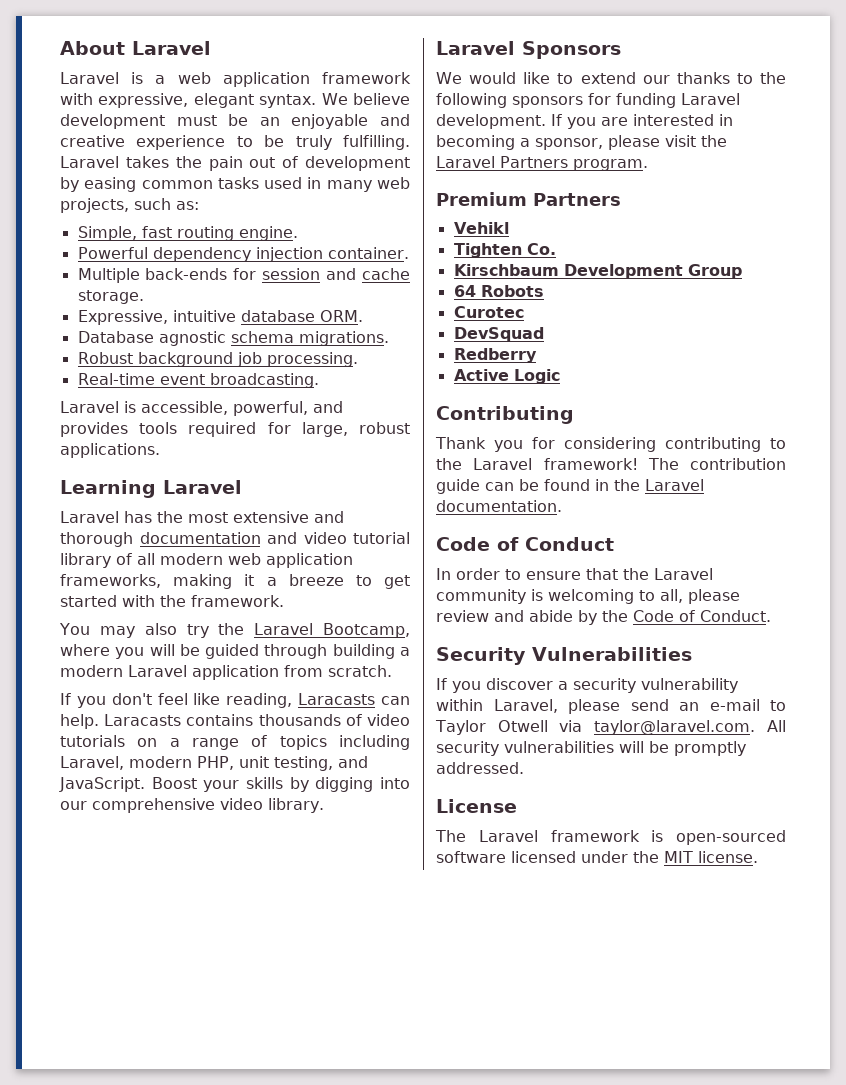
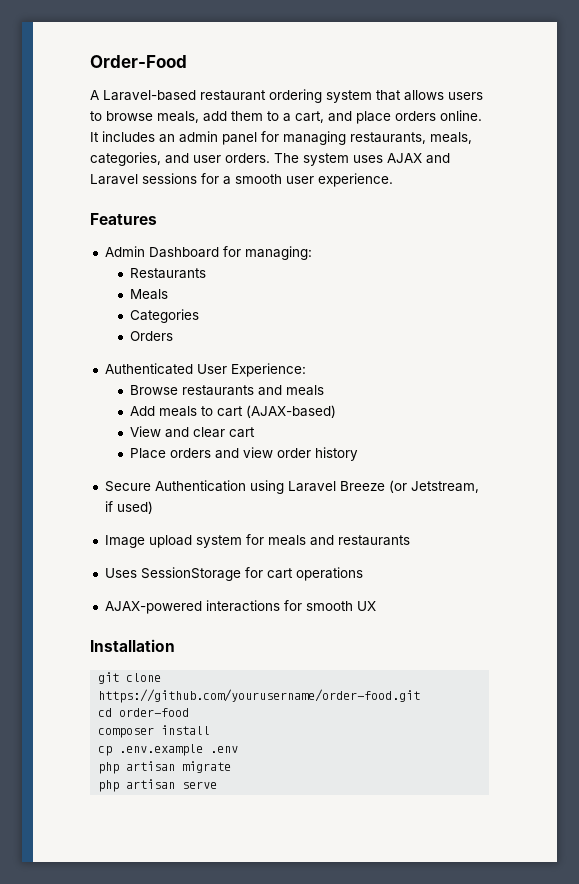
- About Laravel
- Laravel is a web application framework with expressive, elegant syntax. We believe development must be an enjoyable and creative experience to be truly fulfilling. Laravel takes the pain out of development by easing common tasks used in many web projects, such as:
- Simple, fast routing engine.
- Powerful dependency injection container.
- Multiple back-ends for session and cache storage.
- Expressive, intuitive database ORM.
- Database agnostic schema migrations.
- Robust background job processing.
- Real-time event broadcasting.
- Laravel is accessible, powerful, and provides tools required for large, robust applications.
- Learning Laravel
- Laravel has the most extensive and thorough documentation and video tutorial library of all modern web application frameworks, making it a breeze to get started with the framework.
- You may also try the Laravel Bootcamp, where you will be guided through building a modern Laravel application from scratch.
- If you don't feel like reading, Laracasts can help. Laracasts contains thousands of video tutorials on a range of topics including Laravel, modern PHP, unit testing, and JavaScript. Boost your skills by digging into our comprehensive video library.
- Laravel Sponsors
- We would like to extend our thanks to the following sponsors for funding Laravel development. If you are interested in becoming a sponsor, please visit the Laravel Partners program.
- Premium Partners
- Vehikl
- Tighten Co.
- Kirschbaum Development Group
- 64 Robots
- Curotec
- DevSquad
- Redberry
- Active Logic
- Contributing
- Thank you for considering contributing to the Laravel framework! The contribution guide can be found in the Laravel documentation.
- Code of Conduct
- In order to ensure that the Laravel community is welcoming to all, please review and abide by the Code of Conduct.
- Security Vulnerabilities
- If you discover a security vulnerability within Laravel, please send an e-mail to Taylor Otwell via taylor@laravel.com. All security vulnerabilities will be promptly addressed.
- License
- The Laravel framework is open-sourced software licensed under the MIT license.
+ Order-Food
+ A Laravel-based restaurant ordering system that allows users to browse meals, add them to a cart, and place orders online. It includes an admin panel for managing restaurants, meals, categories, and user orders. The system uses AJAX and Laravel sessions for a smooth user experience.
+ Features
+ Admin Dashboard for managing:
+ Restaurants
+ Meals
+ Categories
+ Orders
+ Authenticated User Experience:
+ Browse restaurants and meals
+ Add meals to cart (AJAX-based)
+ View and clear cart
+ Place orders and view order history
+ Secure Authentication using Laravel Breeze (or Jetstream, if used)
+ Image upload system for meals and restaurants
+ Uses SessionStorage for cart operations
+ AJAX-powered interactions for smooth UX
+ Installation
+ git clone https://github.com/yourusername/order-food.git
+ cd order-food
+ composer install
+ cp .env.example .env
+ php artisan migrate
+ php artisan serve

